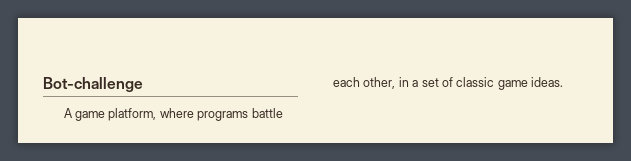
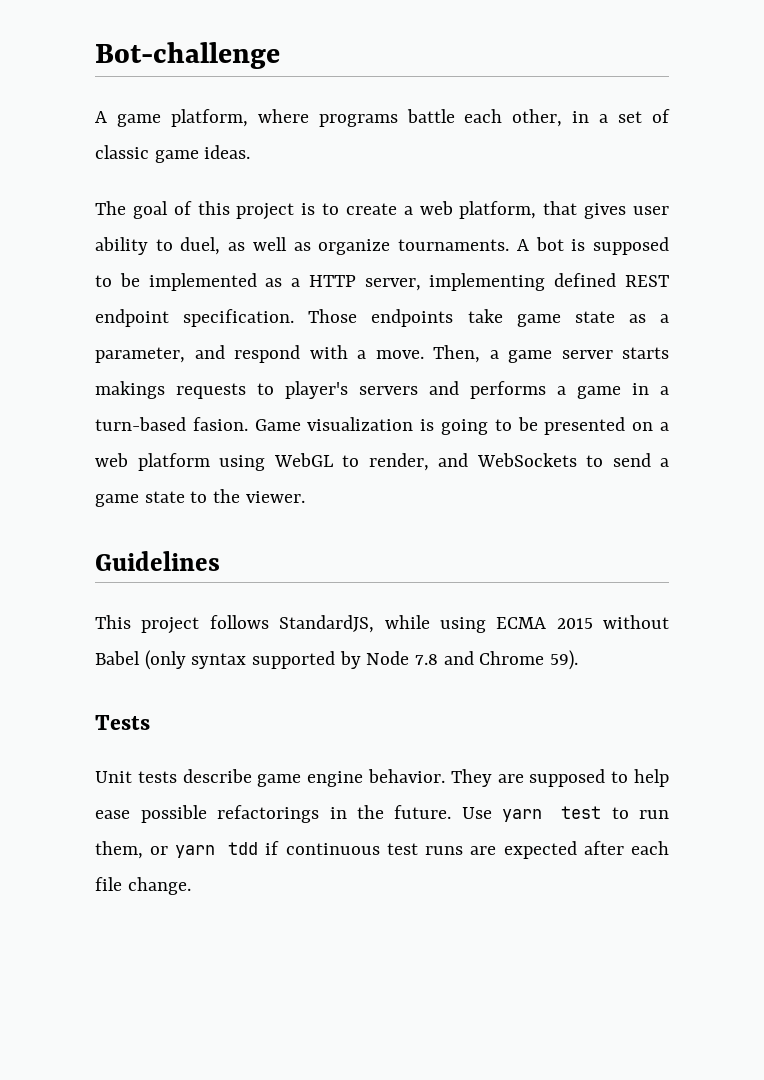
+ The goal of this project is to create a web platform, that gives user ability to duel, as well as organize tournaments. A bot is supposed to be implemented as a HTTP server, implementing defined REST endpoint specification. Those endpoints take game state as a parameter, and respond with a move. Then, a game server starts makings requests to player's servers and performs a game in a turn-based fasion. Game visualization is going to be presented on a web platform using WebGL to render, and WebSockets to send a game state to the viewer.
+ Guidelines
+ This project follows StandardJS, while using ECMA 2015 without Babel (only syntax supported by Node 7.8 and Chrome 59).
+ Tests
+ Unit tests describe game engine behavior. They are supposed to help ease possible refactorings in the future. Use yarn test to run them, or yarn tdd if continuous test runs are expected after each file change.

